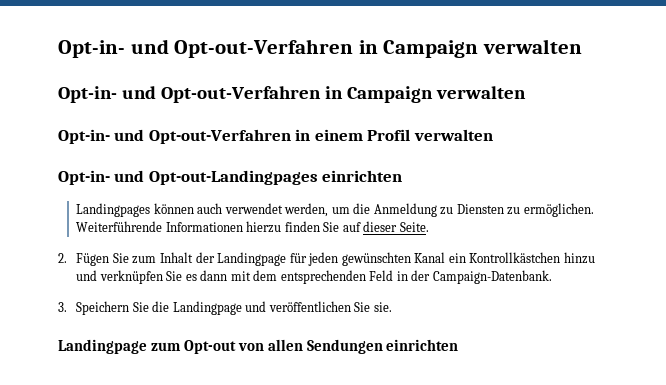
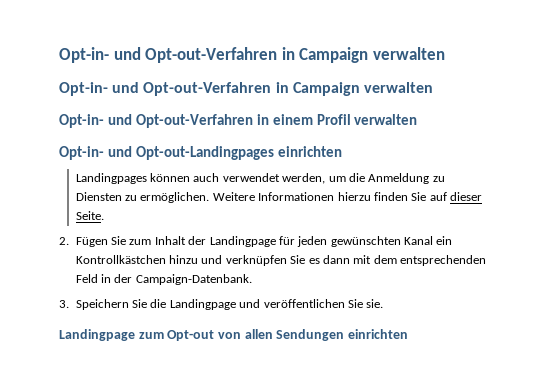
- Weiterführende Informationen hierzu finden Sie auf dieser Seite.
+ Weitere Informationen hierzu finden Sie auf dieser Seite.

